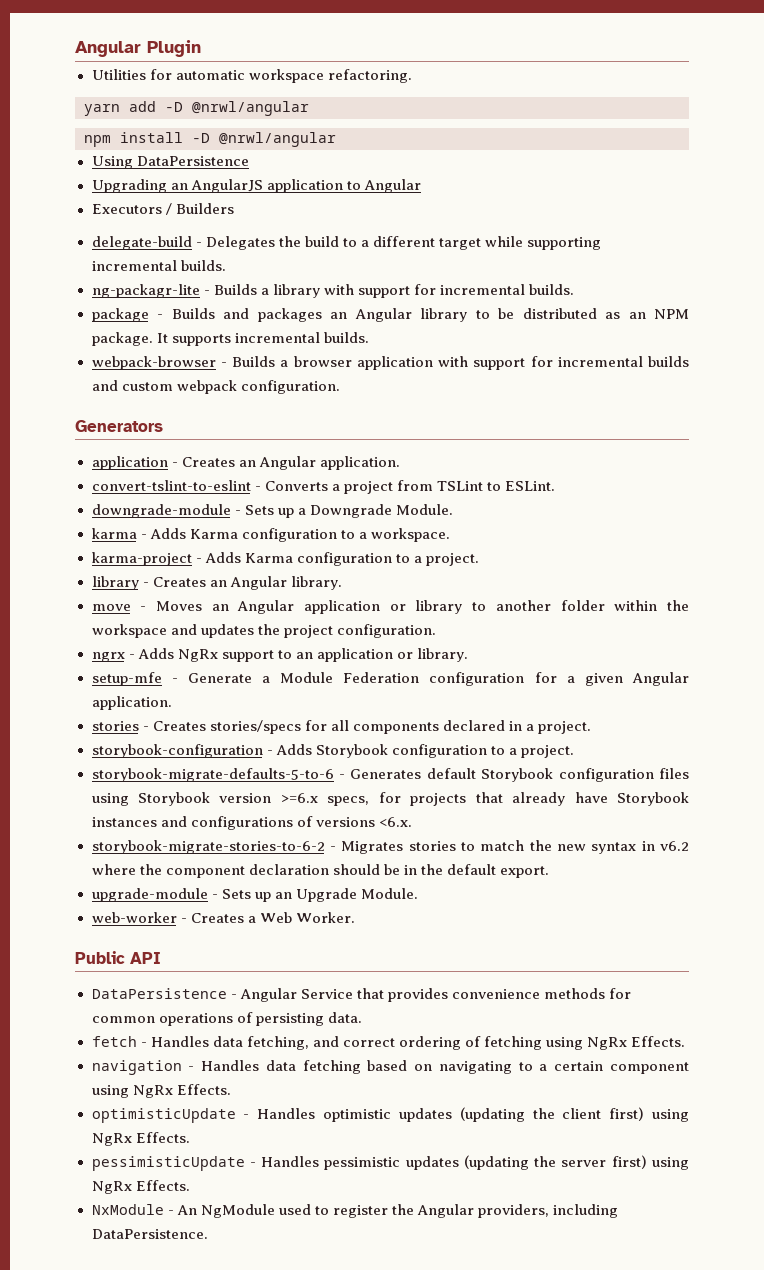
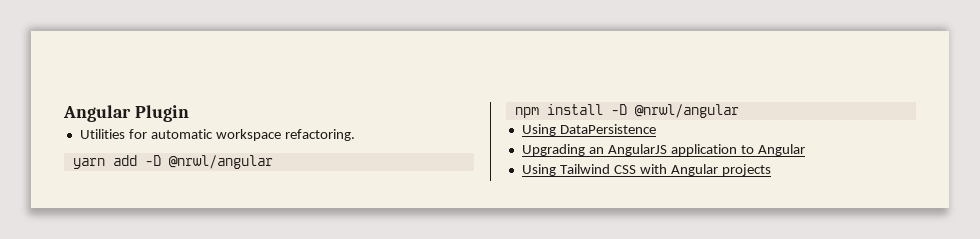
- Executors / Builders
- delegate-build - Delegates the build to a different target while supporting incremental builds.
- ng-packagr-lite - Builds a library with support for incremental builds.
- package - Builds and packages an Angular library to be distributed as an NPM package. It supports incremental builds.
- webpack-browser - Builds a browser application with support for incremental builds and custom webpack configuration.
- Generators
- application - Creates an Angular application.
- convert-tslint-to-eslint - Converts a project from TSLint to ESLint.
- downgrade-module - Sets up a Downgrade Module.
- karma - Adds Karma configuration to a workspace.
- karma-project - Adds Karma configuration to a project.
- library - Creates an Angular library.
- move - Moves an Angular application or library to another folder within the workspace and updates the project configuration.
- ngrx - Adds NgRx support to an application or library.
- setup-mfe - Generate a Module Federation configuration for a given Angular application.
- stories - Creates stories/specs for all components declared in a project.
- storybook-configuration - Adds Storybook configuration to a project.
- storybook-migrate-defaults-5-to-6 - Generates default Storybook configuration files using Storybook version >=6.x specs, for projects that already have Storybook instances and configurations of versions <6.x.
- storybook-migrate-stories-to-6-2 - Migrates stories to match the new syntax in v6.2 where the component declaration should be in the default export.
- upgrade-module - Sets up an Upgrade Module.
- web-worker - Creates a Web Worker.
- Public API
- DataPersistence - Angular Service that provides convenience methods for common operations of persisting data.
- fetch - Handles data fetching, and correct ordering of fetching using NgRx Effects.
- navigation - Handles data fetching based on navigating to a certain component using NgRx Effects.
- optimisticUpdate - Handles optimistic updates (updating the client first) using NgRx Effects.
- pessimisticUpdate - Handles pessimistic updates (updating the server first) using NgRx Effects.
- NxModule - An NgModule used to register the Angular providers, including DataPersistence.
+ Using Tailwind CSS with Angular projects

